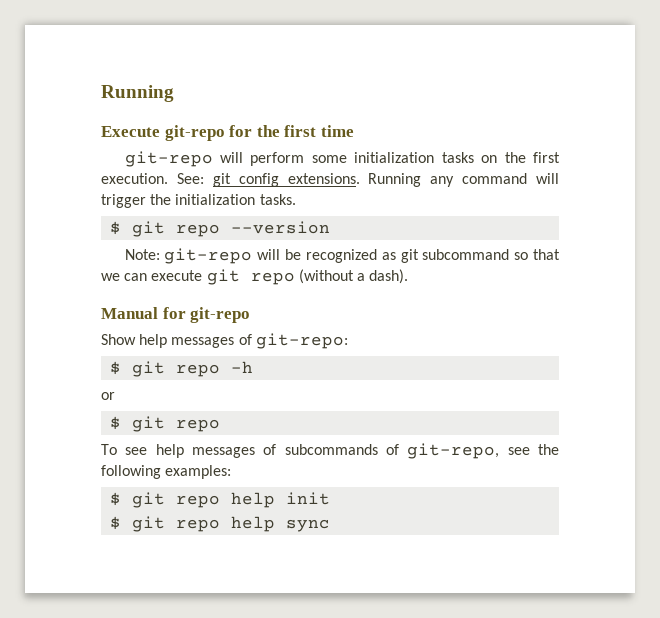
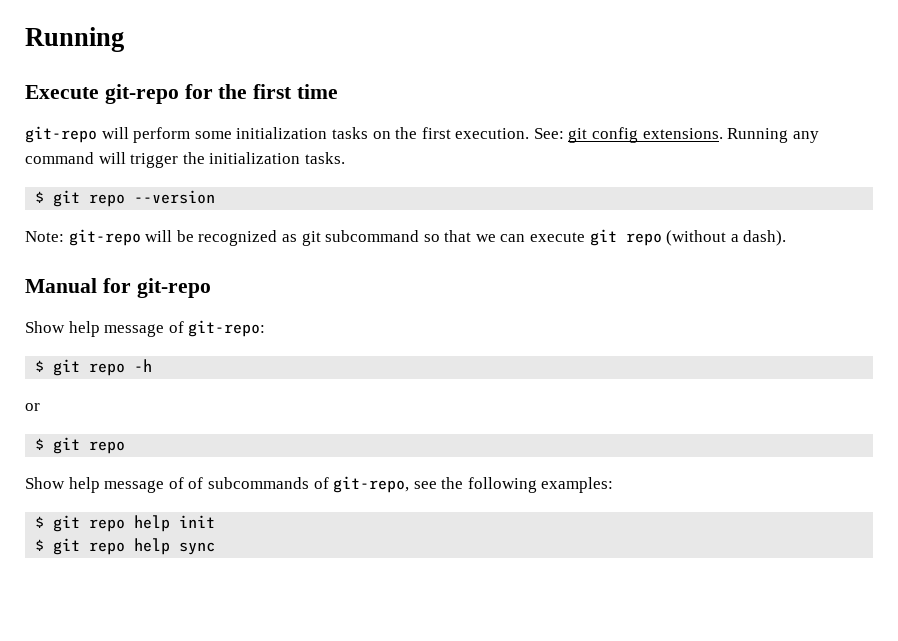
- Show help messages of git-repo:
+ Show help message of git-repo:
- To see help messages of subcommands of git-repo, see the following examples:
+ Show help message of of subcommands of git-repo, see the following examples:

